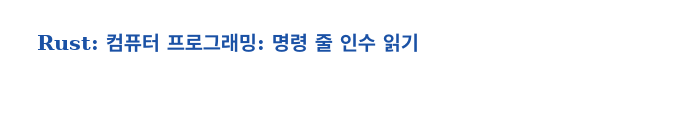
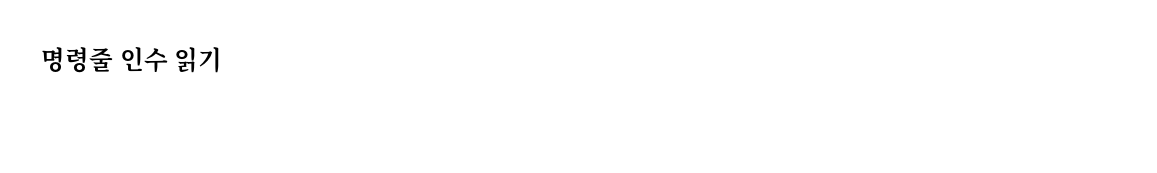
- Rust: 컴퓨터 프로그래밍: 명령 줄 인수 읽기
+ 명령줄 인수 읽기

